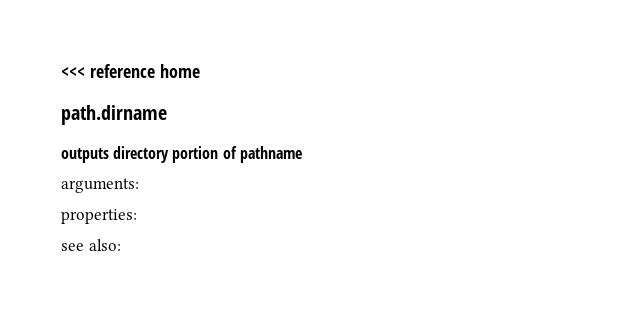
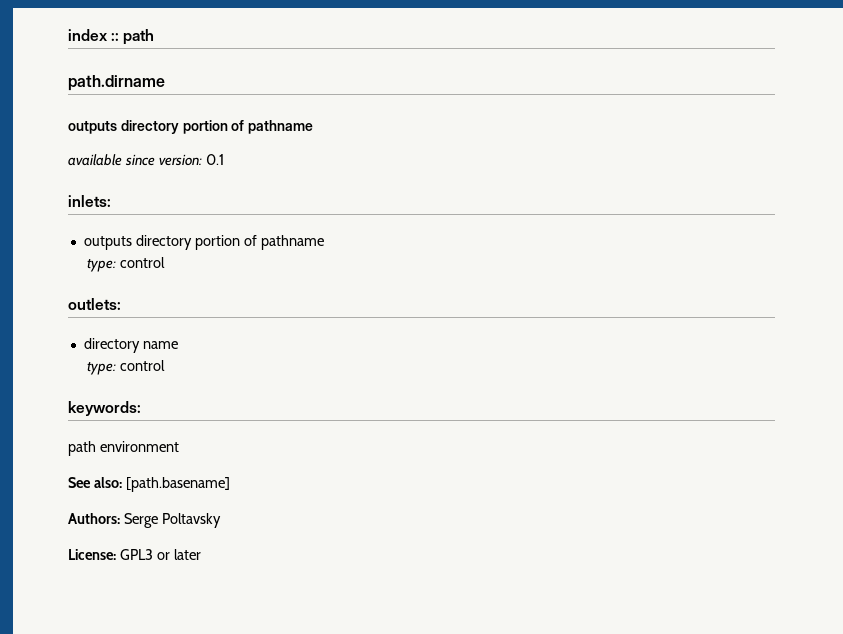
- <<< reference home
+ index :: path
- arguments:
- properties:
- see also:
+ available since version: 0.1
+ inlets:
+ outputs directory portion of pathname
+ type: control
+ outlets:
+ directory name
+ type: control
+ keywords:
+ path environment
+ See also: [path.basename]
+ Authors: Serge Poltavsky
+ License: GPL3 or later

